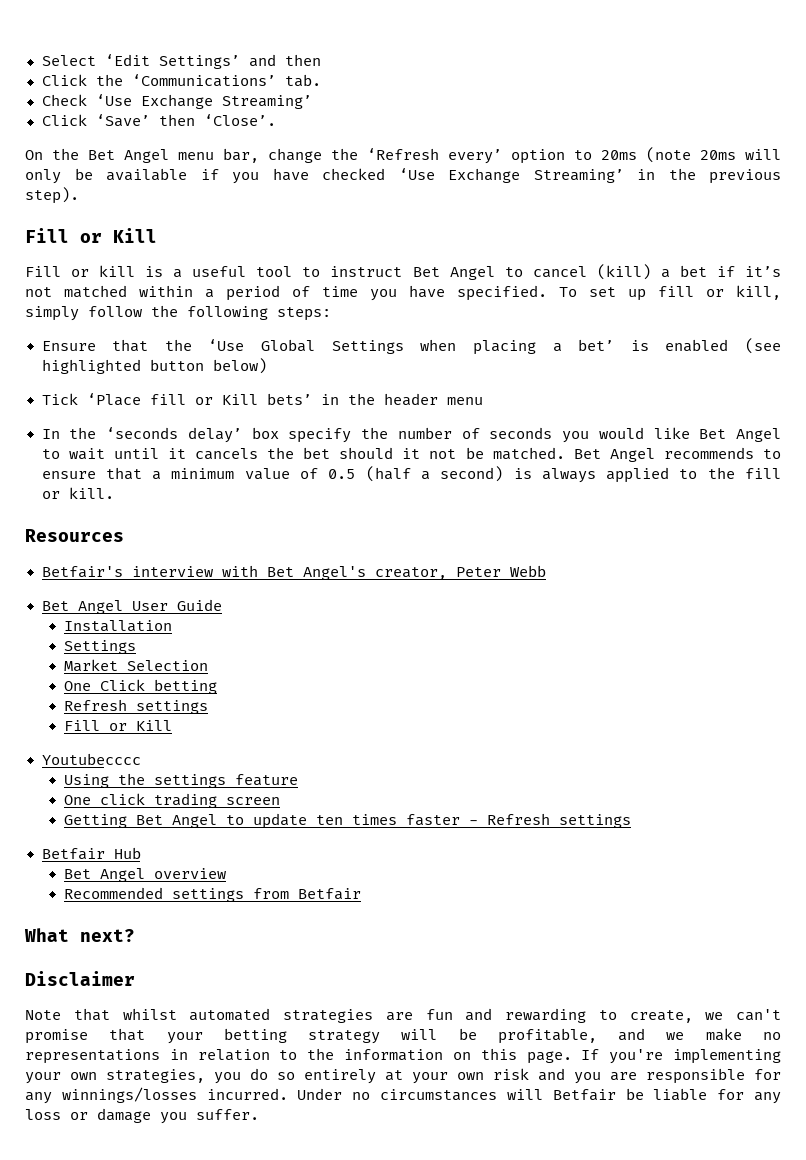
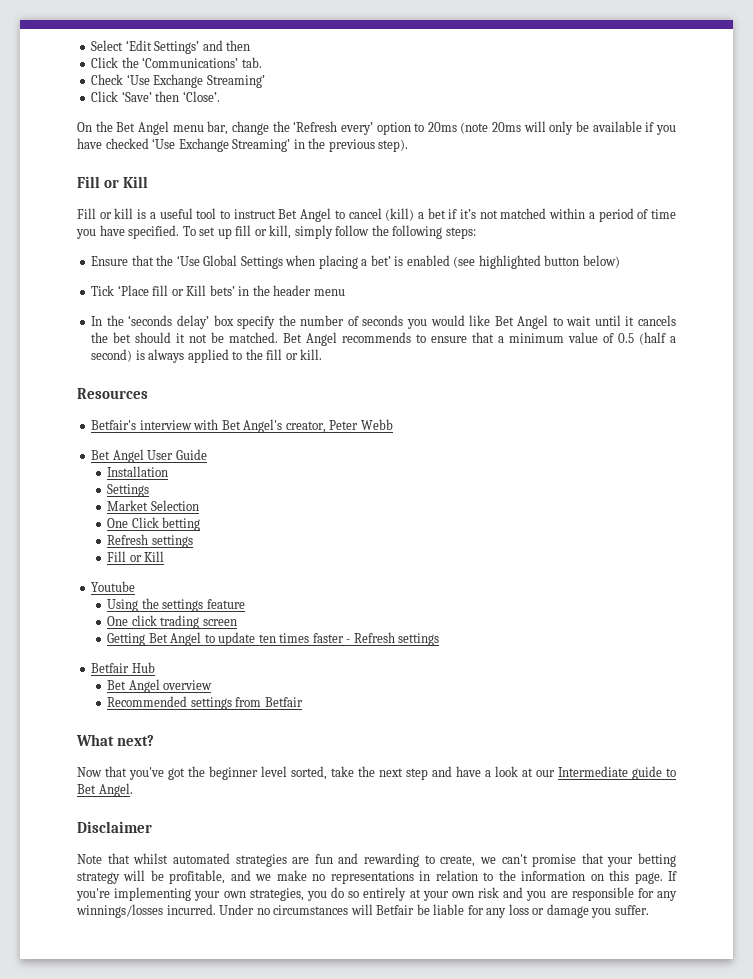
- Youtubecccc
+ Youtube
+ Now that you've got the beginner level sorted, take the next step and have a look at our Intermediate guide to Bet Angel.

